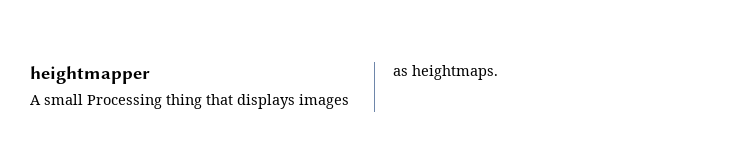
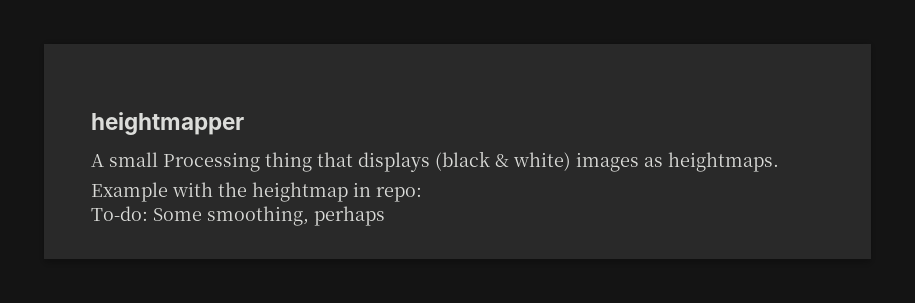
- A small Processing thing that displays images as heightmaps.
+ A small Processing thing that displays (black & white) images as heightmaps.
+ Example with the heightmap in repo:
+ To-do: Some smoothing, perhaps

